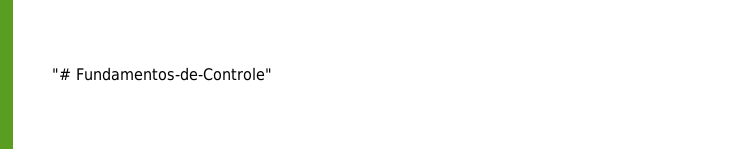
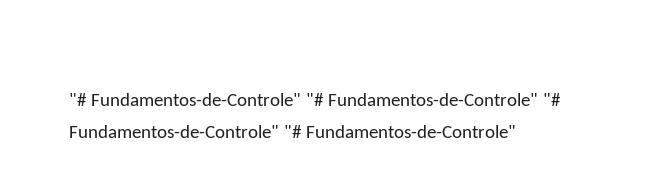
- "# Fundamentos-de-Controle"
+ "# Fundamentos-de-Controle" "# Fundamentos-de-Controle" "# Fundamentos-de-Controle" "# Fundamentos-de-Controle"

